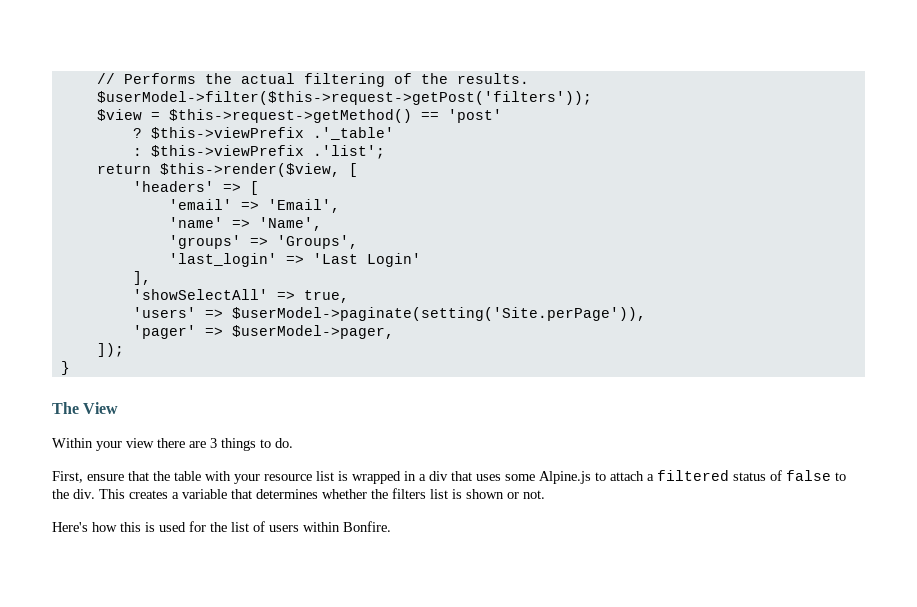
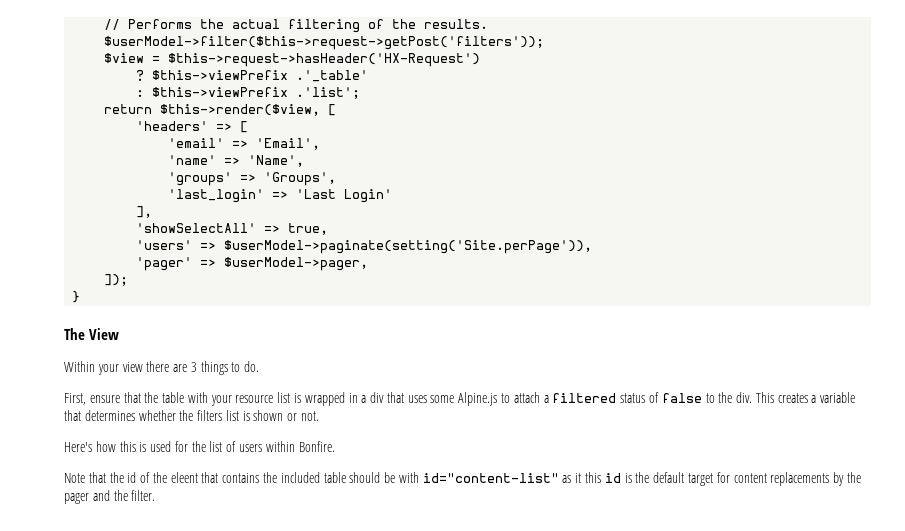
- $view = $this->request->getMethod() == 'post'
+ $view = $this->request->hasHeader('HX-Request')
+ Note that the id of the eleent that contains the included table should be with id="content-list" as it this id is the default target for content replacements by the pager and the filter.

